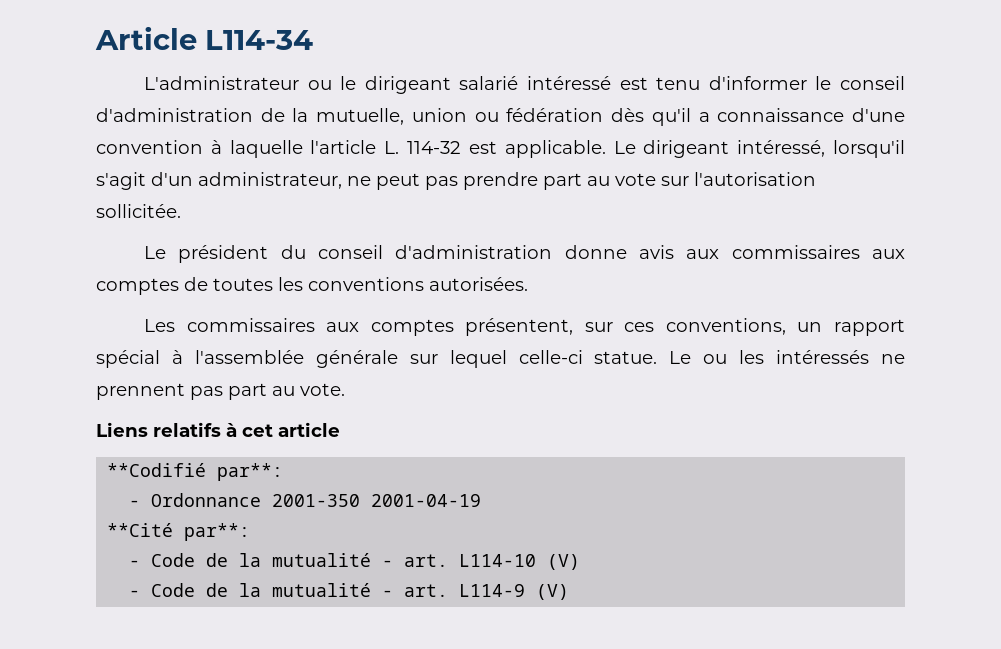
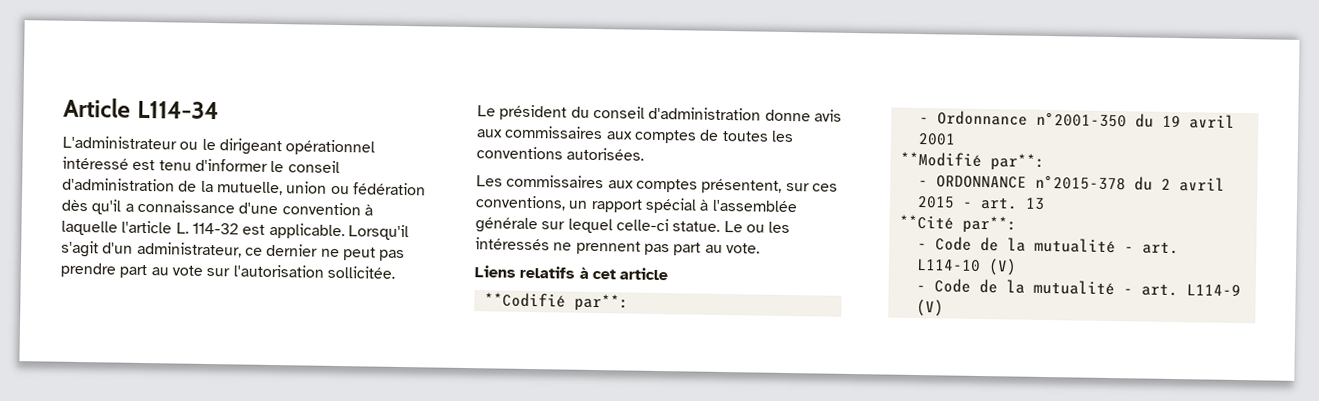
- L'administrateur ou le dirigeant salarié intéressé est tenu d'informer le conseil d'administration de la mutuelle, union ou fédération dès qu'il a connaissance d'une convention à laquelle l'article L. 114-32 est applicable.
+ L'administrateur ou le dirigeant opérationnel intéressé est tenu d'informer le conseil d'administration de la mutuelle, union ou fédération dès qu'il a connaissance d'une convention à laquelle l'article L. 114-32 est applicable.
- Le dirigeant intéressé, lorsqu'il s'agit d'un administrateur, ne peut pas prendre part au vote sur l'autorisation sollicitée.
+ Lorsqu'il s'agit d'un administrateur, ce dernier ne peut pas prendre part au vote sur l'autorisation sollicitée.
- - Ordonnance 2001-350 2001-04-19
+ - Ordonnance n°2001-350 du 19 avril 2001
+ **Modifié par**:
+ - ORDONNANCE n°2015-378 du 2 avril 2015 - art. 13

